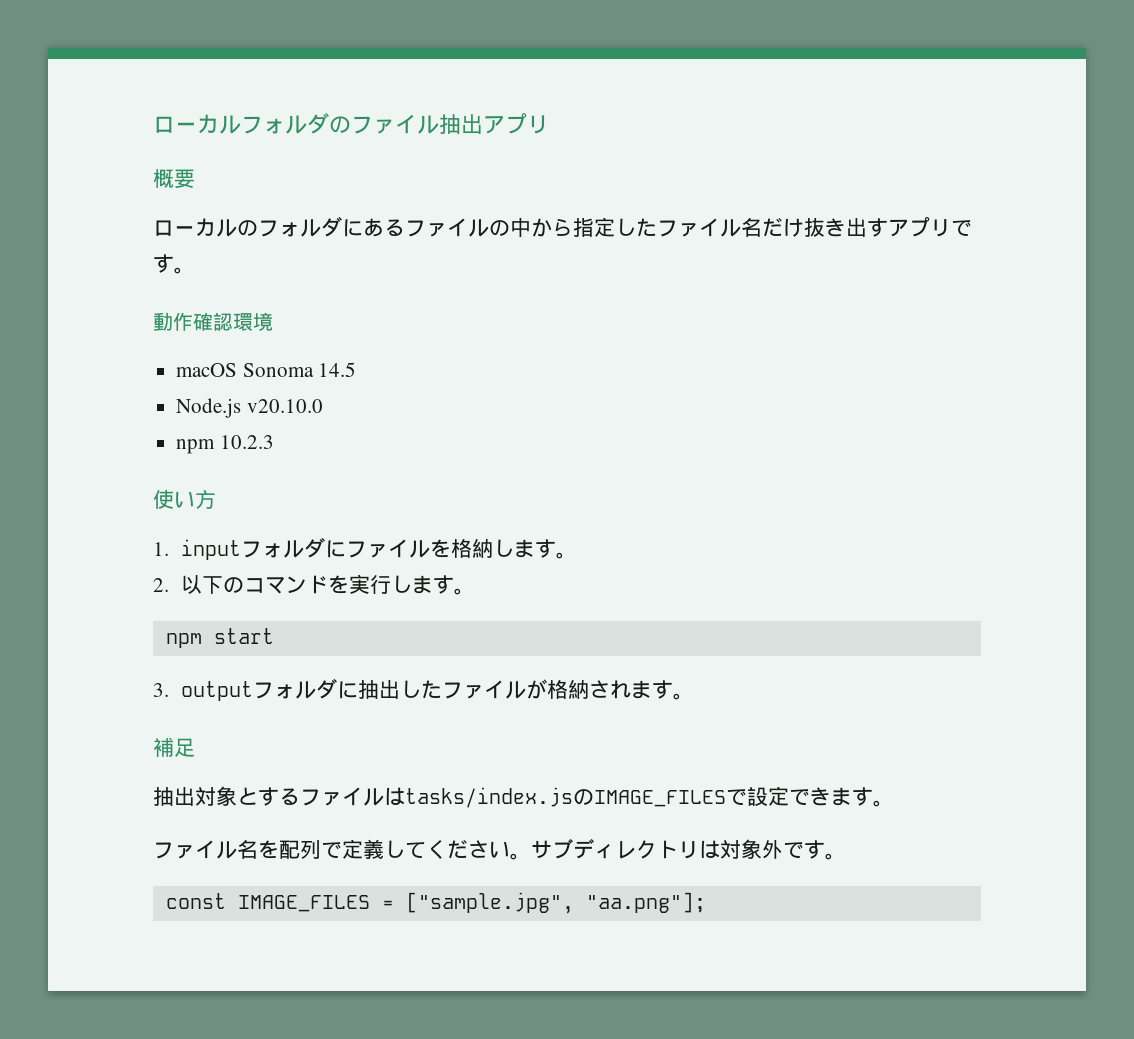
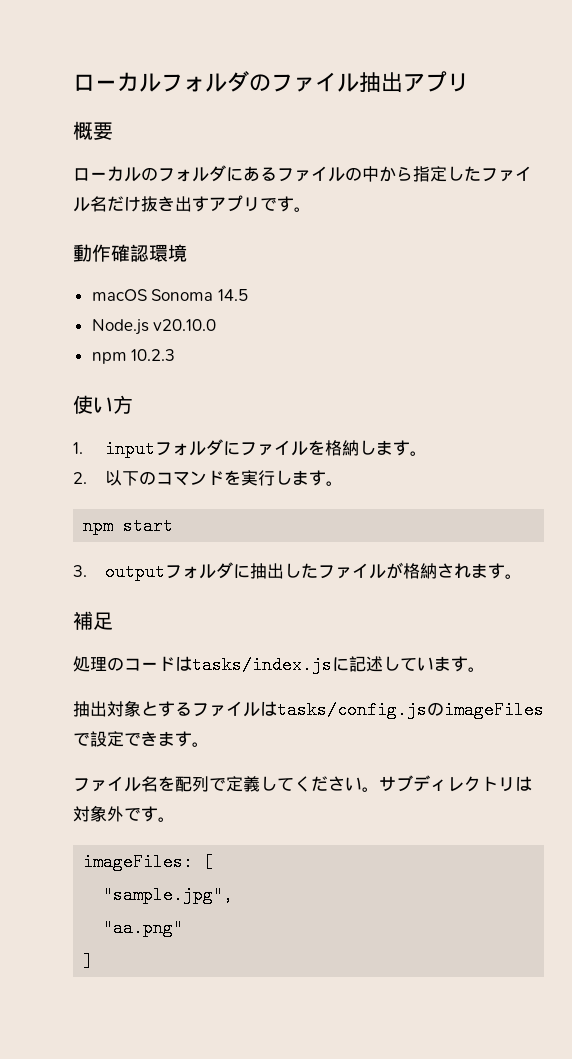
+ 処理のコードはtasks/index.jsに記述しています。
- 抽出対象とするファイルはtasks/index.jsのIMAGE_FILESで設定できます。
+ 抽出対象とするファイルはtasks/config.jsのimageFilesで設定できます。
- const IMAGE_FILES = ["sample.jpg", "aa.png"];
+ imageFiles: [
+ "sample.jpg",
+ "aa.png"
+ ]

